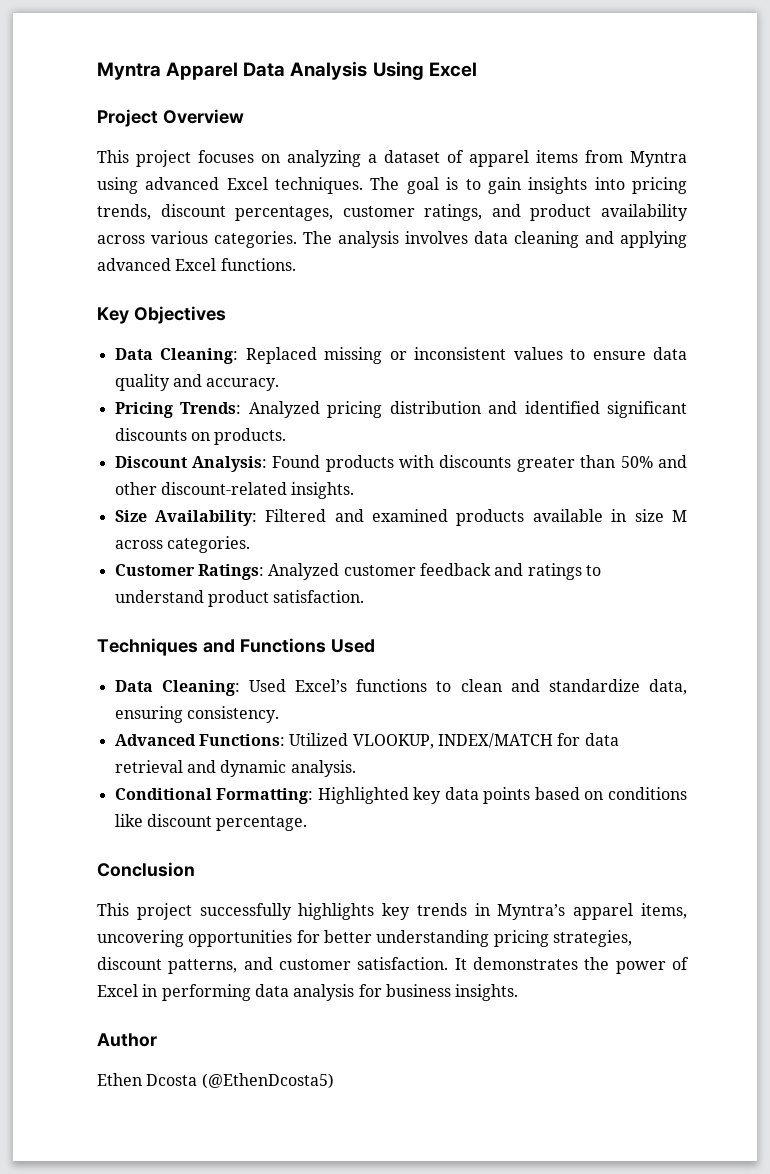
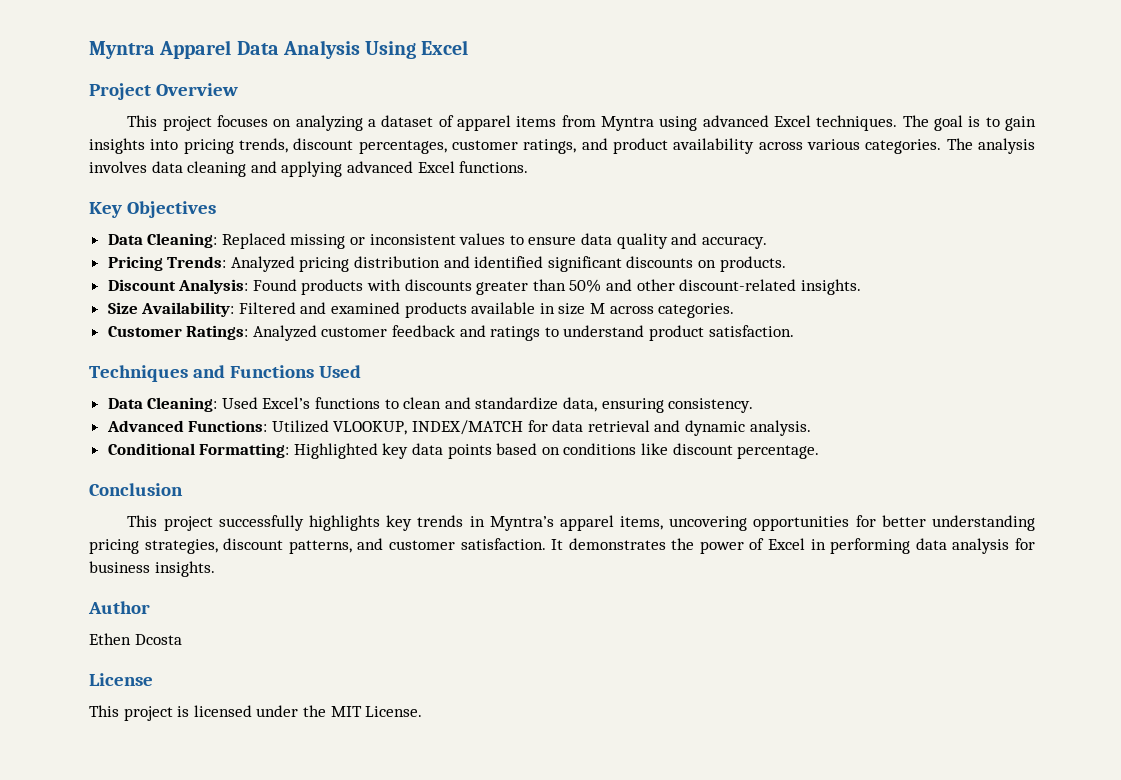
- Ethen Dcosta (@EthenDcosta5)
+ Ethen Dcosta
+ License
+ This project is licensed under the MIT License.

